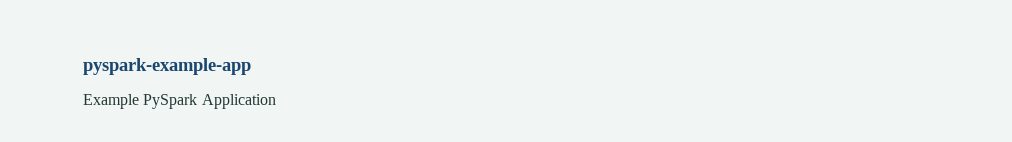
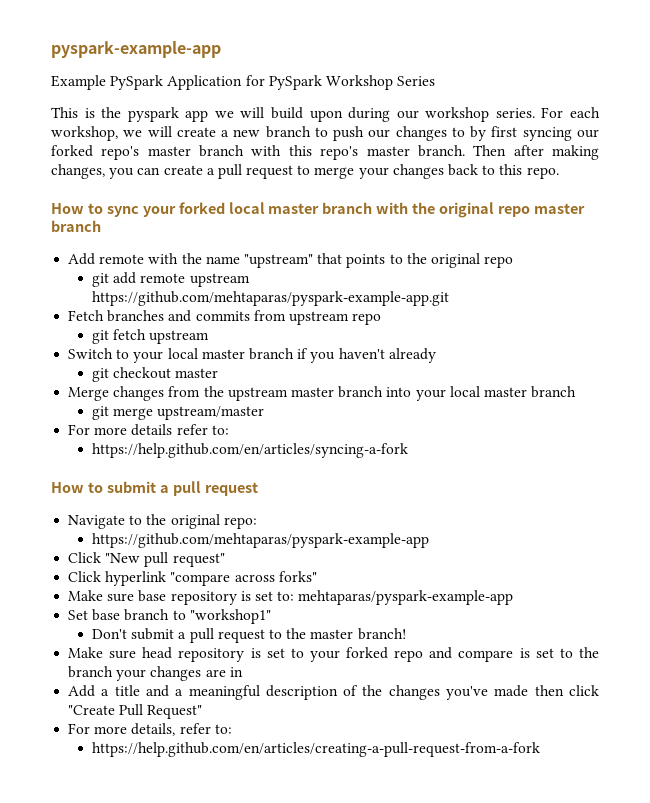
- Example PySpark Application
+ Example PySpark Application for PySpark Workshop Series
+ This is the pyspark app we will build upon during our workshop series. For each workshop, we will create a new branch to push our changes to by first syncing our forked repo's master branch with this repo's master branch. Then after making changes, you can create a pull request to merge your changes back to this repo.
+ How to sync your forked local master branch with the original repo master branch
+ Add remote with the name "upstream" that points to the original repo
+ git add remote upstream https://github.com/mehtaparas/pyspark-example-app.git
+ Fetch branches and commits from upstream repo
+ git fetch upstream
+ Switch to your local master branch if you haven't already
+ git checkout master
+ Merge changes from the upstream master branch into your local master branch
+ git merge upstream/master
+ For more details refer to:
+ https://help.github.com/en/articles/syncing-a-fork
+ How to submit a pull request
+ Navigate to the original repo:
+ https://github.com/mehtaparas/pyspark-example-app
+ Click "New pull request"
+ Click hyperlink "compare across forks"
+ Make sure base repository is set to: mehtaparas/pyspark-example-app
+ Set base branch to "workshop1"
+ Don't submit a pull request to the master branch!
+ Make sure head repository is set to your forked repo and compare is set to the branch your changes are in
+ Add a title and a meaningful description of the changes you've made then click "Create Pull Request"
+ For more details, refer to:
+ https://help.github.com/en/articles/creating-a-pull-request-from-a-fork

